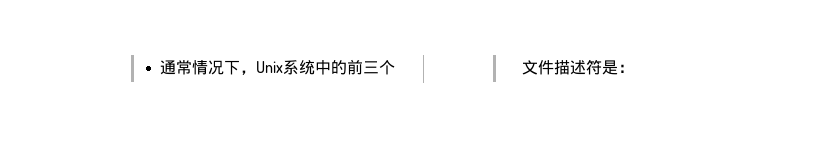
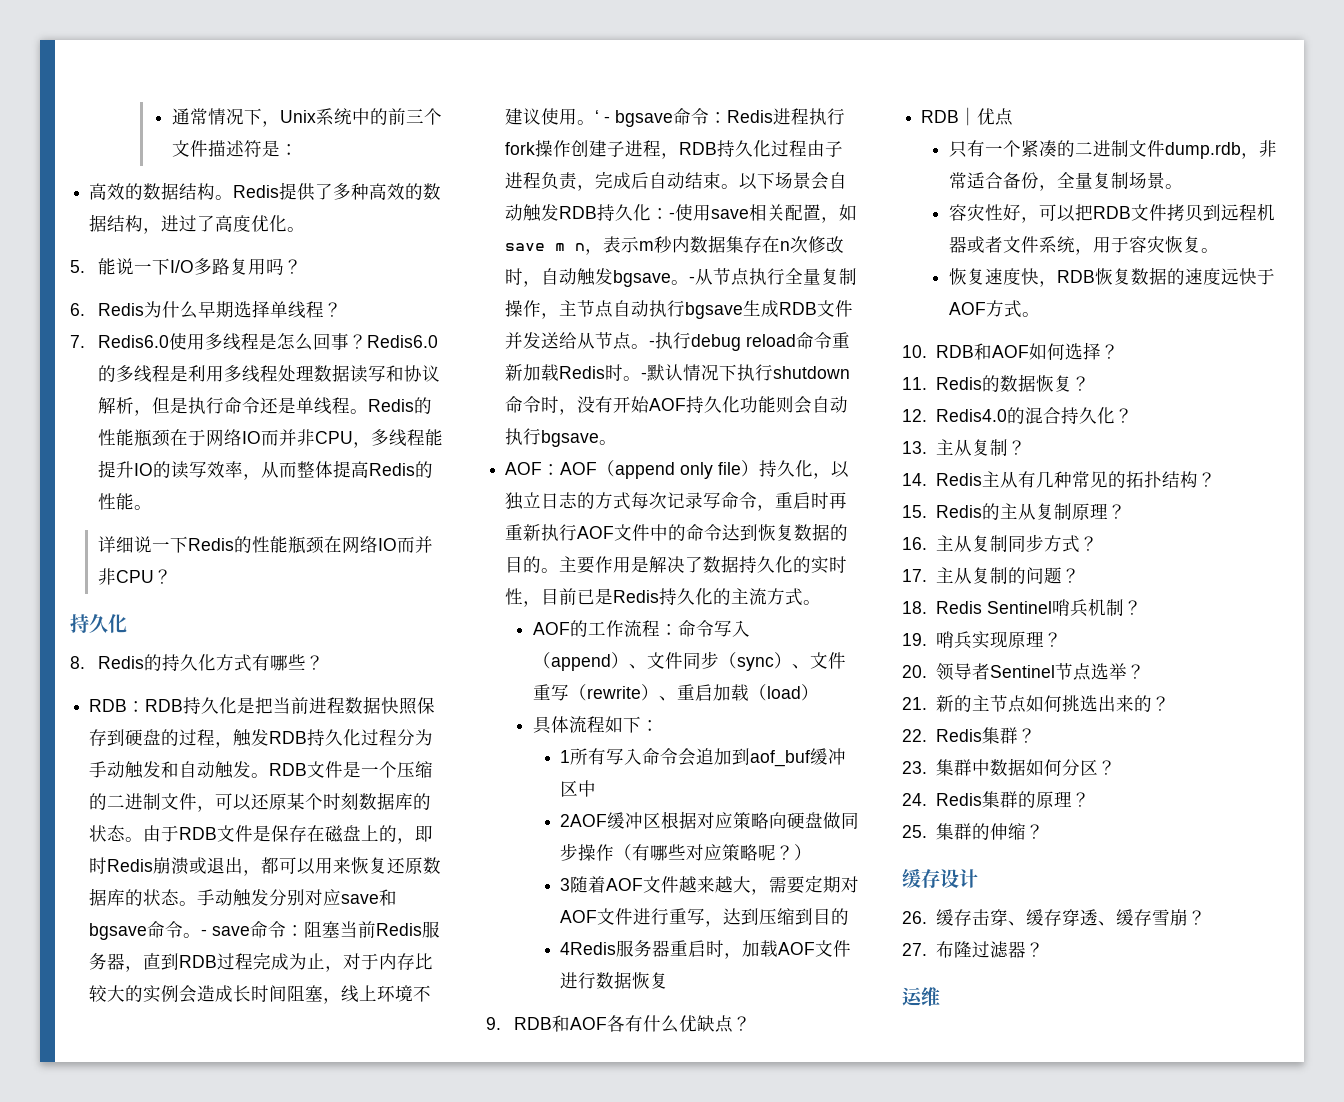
+ 高效的数据结构。Redis提供了多种高效的数据结构，进过了高度优化。
+ 5.能说一下I/O多路复用吗？
+ 6. Redis为什么早期选择单线程？
+ 7. Redis6.0使用多线程是怎么回事？Redis6.0的多线程是利用多线程处理数据读写和协议解析，但是执行命令还是单线程。Redis的性能瓶颈在于网络IO而并非CPU，多线程能提升IO的读写效率，从而整体提高Redis的性能。
+ 详细说一下Redis的性能瓶颈在网络IO而并非CPU？
+ 持久化
+ 8. Redis的持久化方式有哪些？
+ RDB：RDB持久化是把当前进程数据快照保存到硬盘的过程，触发RDB持久化过程分为手动触发和自动触发。RDB文件是一个压缩的二进制文件，可以还原某个时刻数据库的状态。由于RDB文件是保存在磁盘上的，即时Redis崩溃或退出，都可以用来恢复还原数据库的状态。手动触发分别对应save和bgsave命令。- save命令：阻塞当前Redis服务器，直到RDB过程完成为止，对于内存比较大的实例会造成长时间阻塞，线上环境不建议使用。‘ - bgsave命令：Redis进程执行fork操作创建子进程，RDB持久化过程由子进程负责，完成后自动结束。以下场景会自动触发RDB持久化：-使用save相关配置，如save m n，表示m秒内数据集存在n次修改时，自动触发bgsave。-从节点执行全量复制操作，主节点自动执行bgsave生成RDB文件并发送给从节点。-执行debug reload命令重新加载Redis时。-默认情况下执行shutdown命令时，没有开始AOF持久化功能则会自动执行bgsave。
+ AOF：AOF（append only file）持久化，以独立日志的方式每次记录写命令，重启时再重新执行AOF文件中的命令达到恢复数据的目的。主要作用是解决了数据持久化的实时性，目前已是Redis持久化的主流方式。
+ AOF的工作流程：命令写入（append）、文件同步（sync）、文件重写（rewrite）、重启加载（load）
+ 具体流程如下：
+ 1所有写入命令会追加到aof_buf缓冲区中
+ 2AOF缓冲区根据对应策略向硬盘做同步操作（有哪些对应策略呢？）
+ 3随着AOF文件越来越大，需要定期对AOF文件进行重写，达到压缩到目的
+ 4Redis服务器重启时，加载AOF文件进行数据恢复
+ 9. RDB和AOF各有什么优缺点？
+ RDB｜优点
+ 只有一个紧凑的二进制文件dump.rdb，非常适合备份，全量复制场景。
+ 容灾性好，可以把RDB文件拷贝到远程机器或者文件系统，用于容灾恢复。
+ 恢复速度快，RDB恢复数据的速度远快于AOF方式。
+ 10. RDB和AOF如何选择？
+ 11. Redis的数据恢复？
+ 12. Redis4.0的混合持久化？
+ 13.主从复制？
+ 14. Redis主从有几种常见的拓扑结构？
+ 15. Redis的主从复制原理？
+ 16.主从复制同步方式？
+ 17.主从复制的问题？
+ 18. Redis Sentinel哨兵机制？
+ 19.哨兵实现原理？
+ 20.领导者Sentinel节点选举？
+ 21.新的主节点如何挑选出来的？
+ 22. Redis集群？
+ 23.集群中数据如何分区？
+ 24. Redis集群的原理？
+ 25.集群的伸缩？
+ 缓存设计
+ 26.缓存击穿、缓存穿透、缓存雪崩？
+ 27.布隆过滤器？
+ 运维

